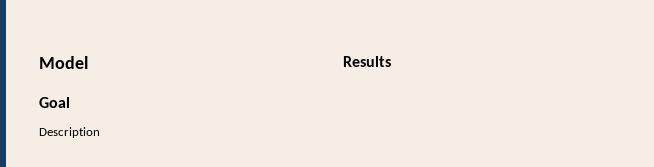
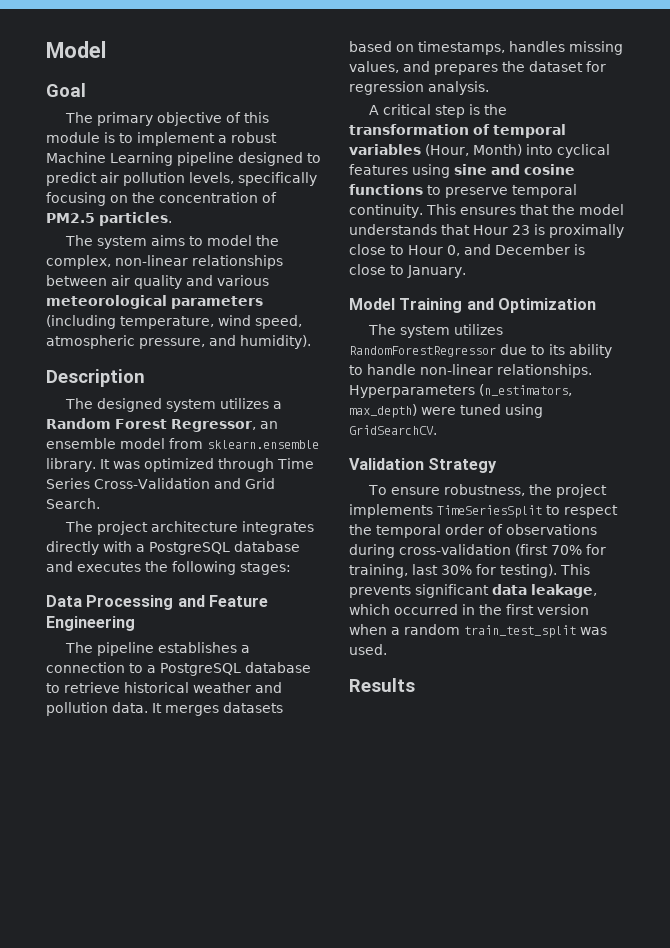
+ The primary objective of this module is to implement a robust Machine Learning pipeline designed to predict air pollution levels, specifically focusing on the concentration of PM2.5 particles.
+ The system aims to model the complex, non-linear relationships between air quality and various meteorological parameters (including temperature, wind speed, atmospheric pressure, and humidity).
  Description
+ The designed system utilizes a Random Forest Regressor, an ensemble model from sklearn.ensemble library. It was optimized through Time Series Cross-Validation and Grid Search.
+ The project architecture integrates directly with a PostgreSQL database and executes the following stages:
+ Data Processing and Feature Engineering
+ The pipeline establishes a connection to a PostgreSQL database to retrieve historical weather and pollution data. It merges datasets based on timestamps, handles missing values, and prepares the dataset for regression analysis.
+ A critical step is the transformation of temporal variables (Hour, Month) into cyclical features using sine and cosine functions to preserve temporal continuity. This ensures that the model understands that Hour 23 is proximally close to Hour 0, and December is close to January.
+ Model Training and Optimization
+ The system utilizes RandomForestRegressor due to its ability to handle non-linear relationships. Hyperparameters (n_estimators, max_depth) were tuned using GridSearchCV.
+ Validation Strategy
+ To ensure robustness, the project implements TimeSeriesSplit to respect the temporal order of observations during cross-validation (first 70% for training, last 30% for testing). This prevents significant data leakage, which occurred in the first version when a random train_test_split was used.

